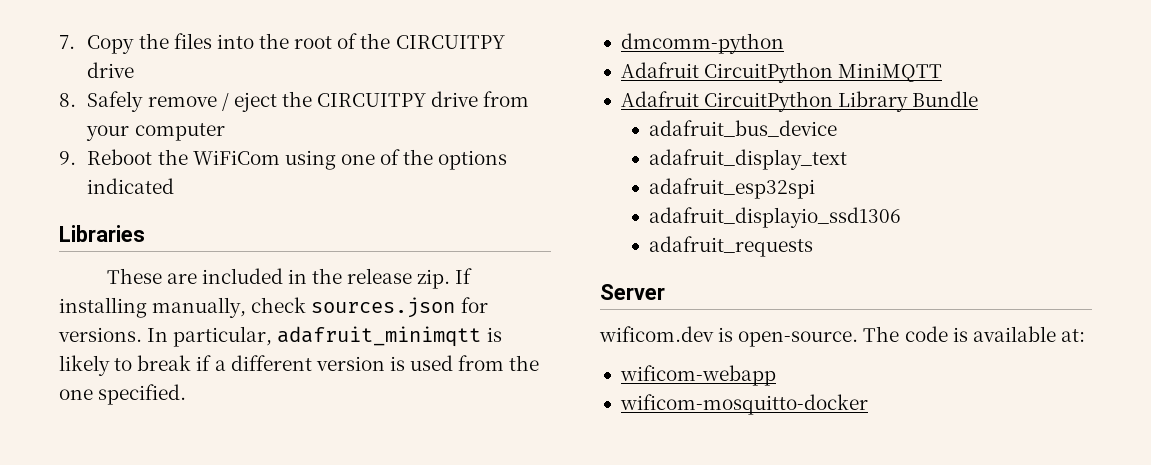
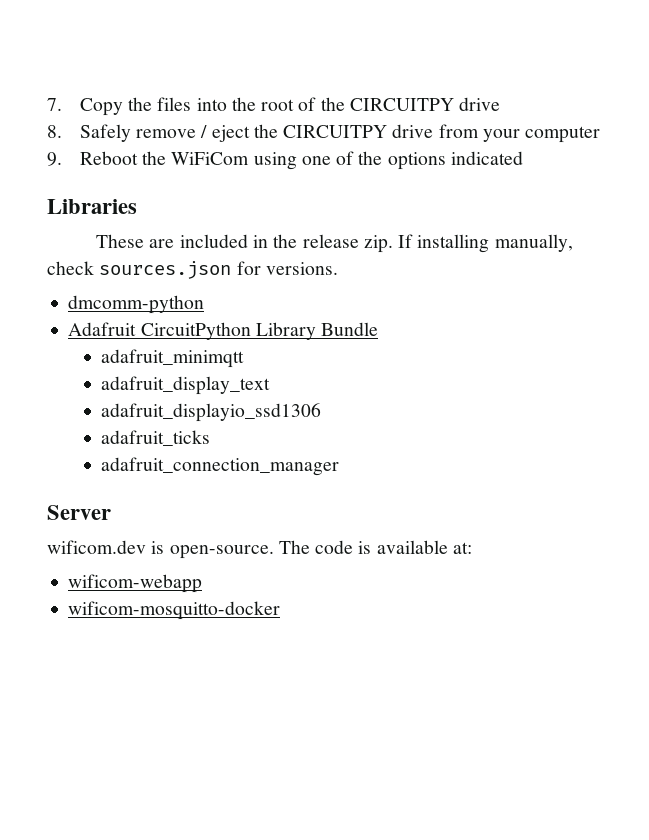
- If installing manually, check sources.json for versions. In particular, adafruit_minimqtt is likely to break if a different version is used from the one specified.
+ If installing manually, check sources.json for versions.
  dmcomm-python
- Adafruit CircuitPython MiniMQTT
- adafruit_bus_device
+ adafruit_minimqtt
- adafruit_esp32spi
- adafruit_requests
+ adafruit_ticks
+ adafruit_connection_manager

